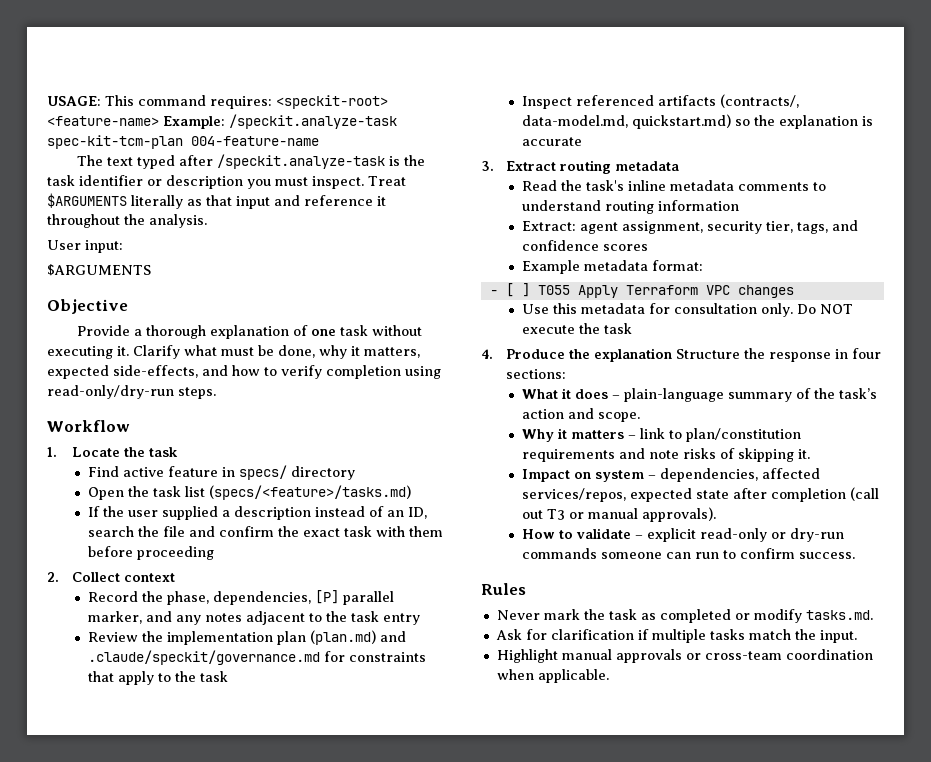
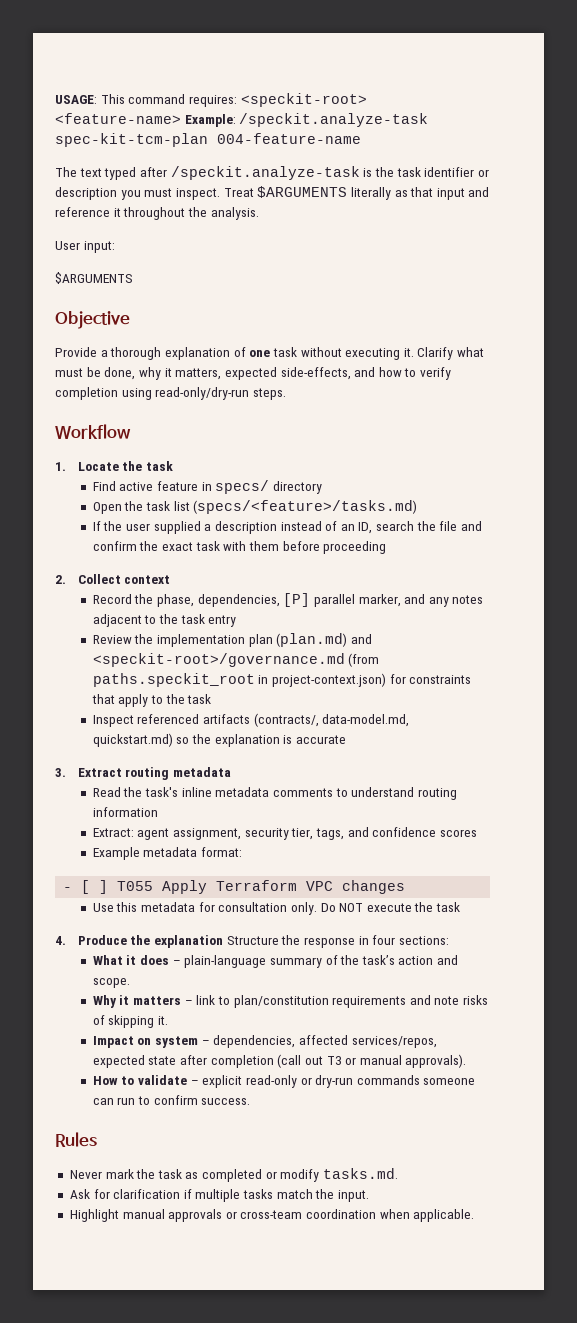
- Review the implementation plan (plan.md) and .claude/speckit/governance.md for constraints that apply to the task
+ Review the implementation plan (plan.md) and <speckit-root>/governance.md (from paths.speckit_root in project-context.json) for constraints that apply to the task

